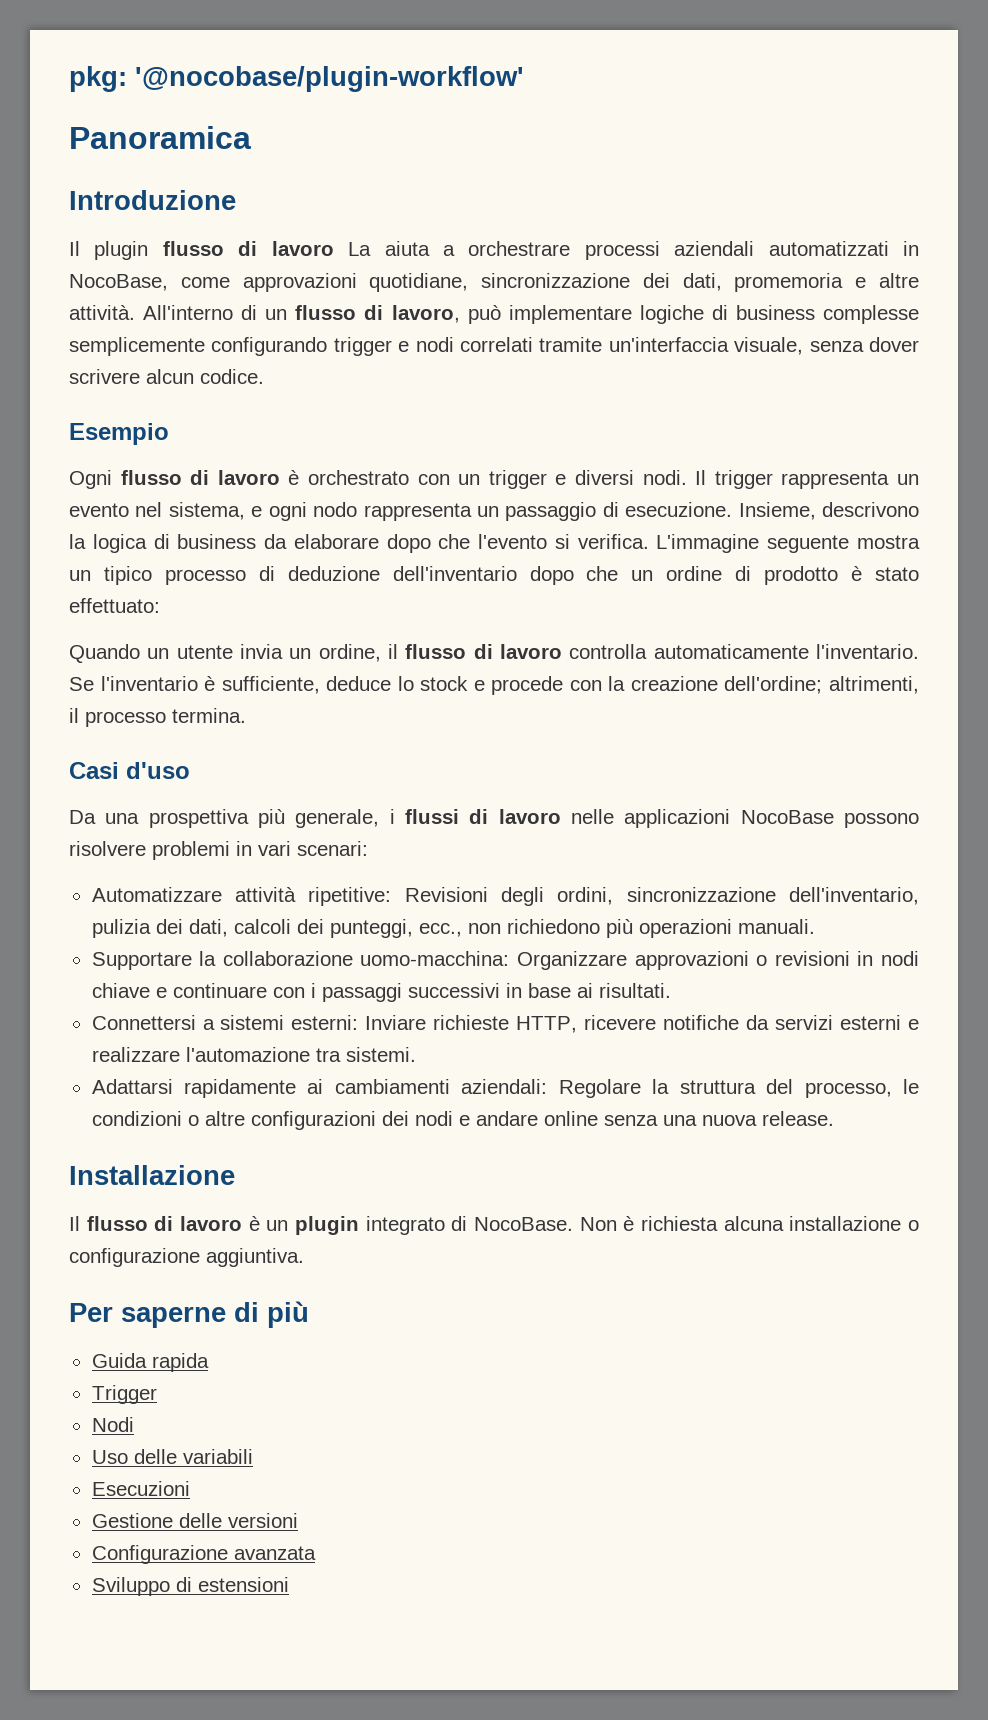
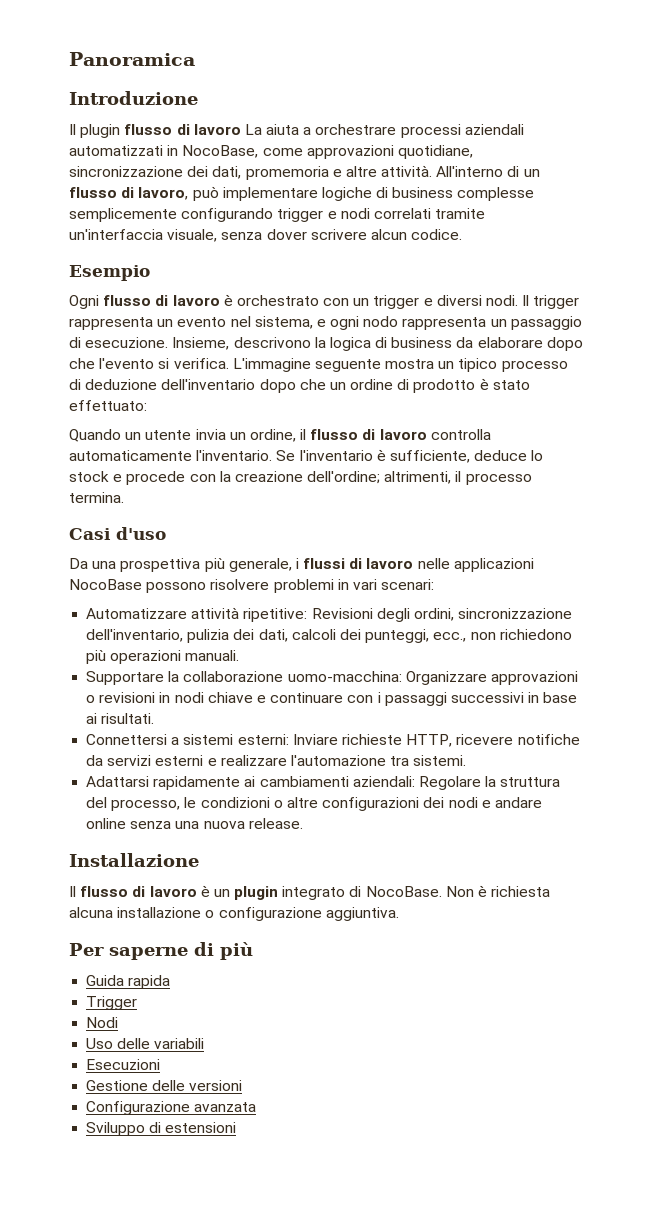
- pkg: '@nocobase/plugin-workflow'

